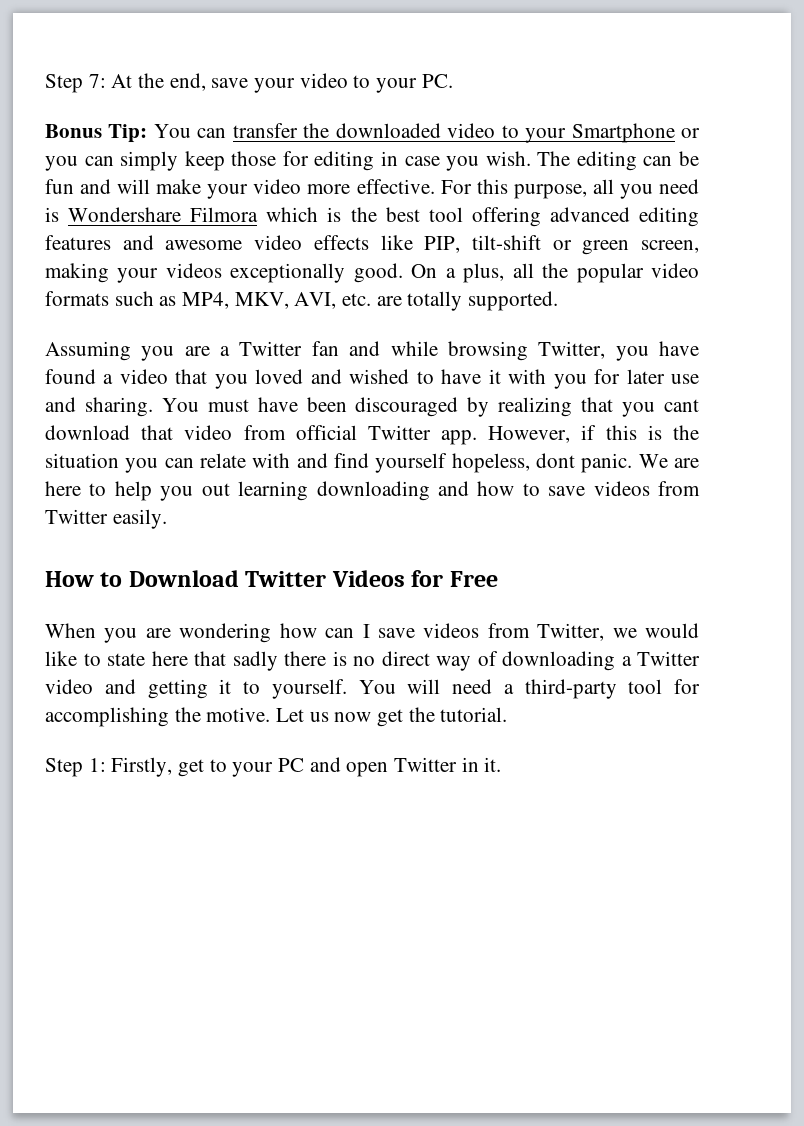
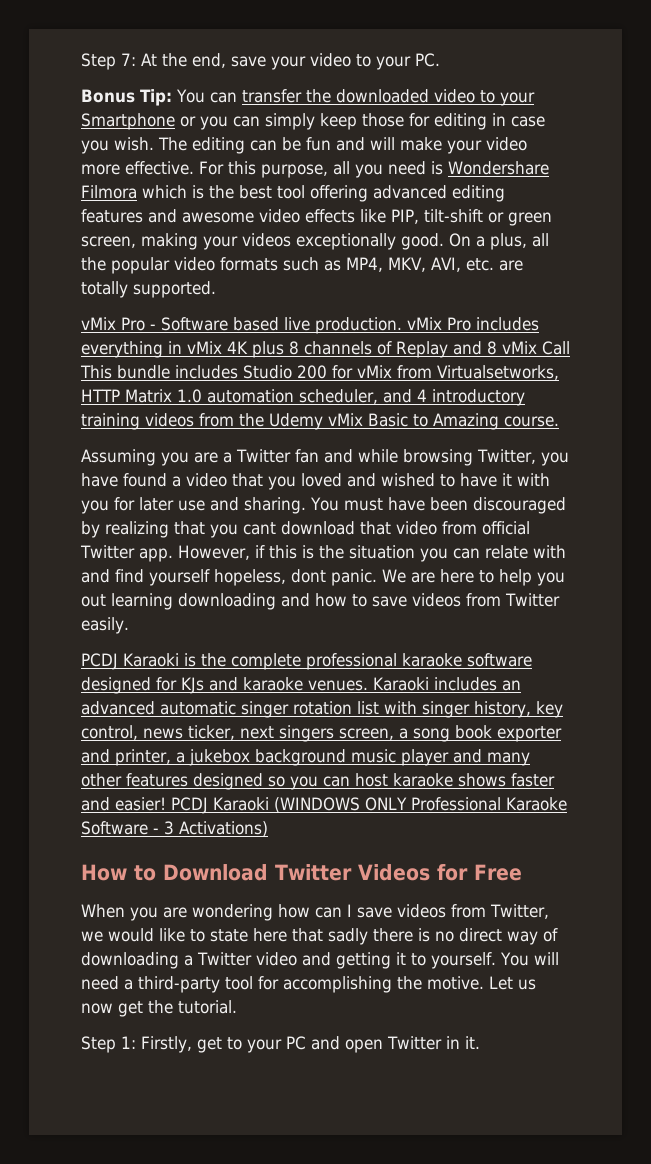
+ vMix Pro - Software based live production. vMix Pro includes everything in vMix 4K plus 8 channels of Replay and 8 vMix Call This bundle includes Studio 200 for vMix from Virtualsetworks, HTTP Matrix 1.0 automation scheduler, and 4 introductory training videos from the Udemy vMix Basic to Amazing course.
+ PCDJ Karaoki is the complete professional karaoke software designed for KJs and karaoke venues. Karaoki includes an advanced automatic singer rotation list with singer history, key control, news ticker, next singers screen, a song book exporter and printer, a jukebox background music player and many other features designed so you can host karaoke shows faster and easier! PCDJ Karaoki (WINDOWS ONLY Professional Karaoke Software - 3 Activations)

